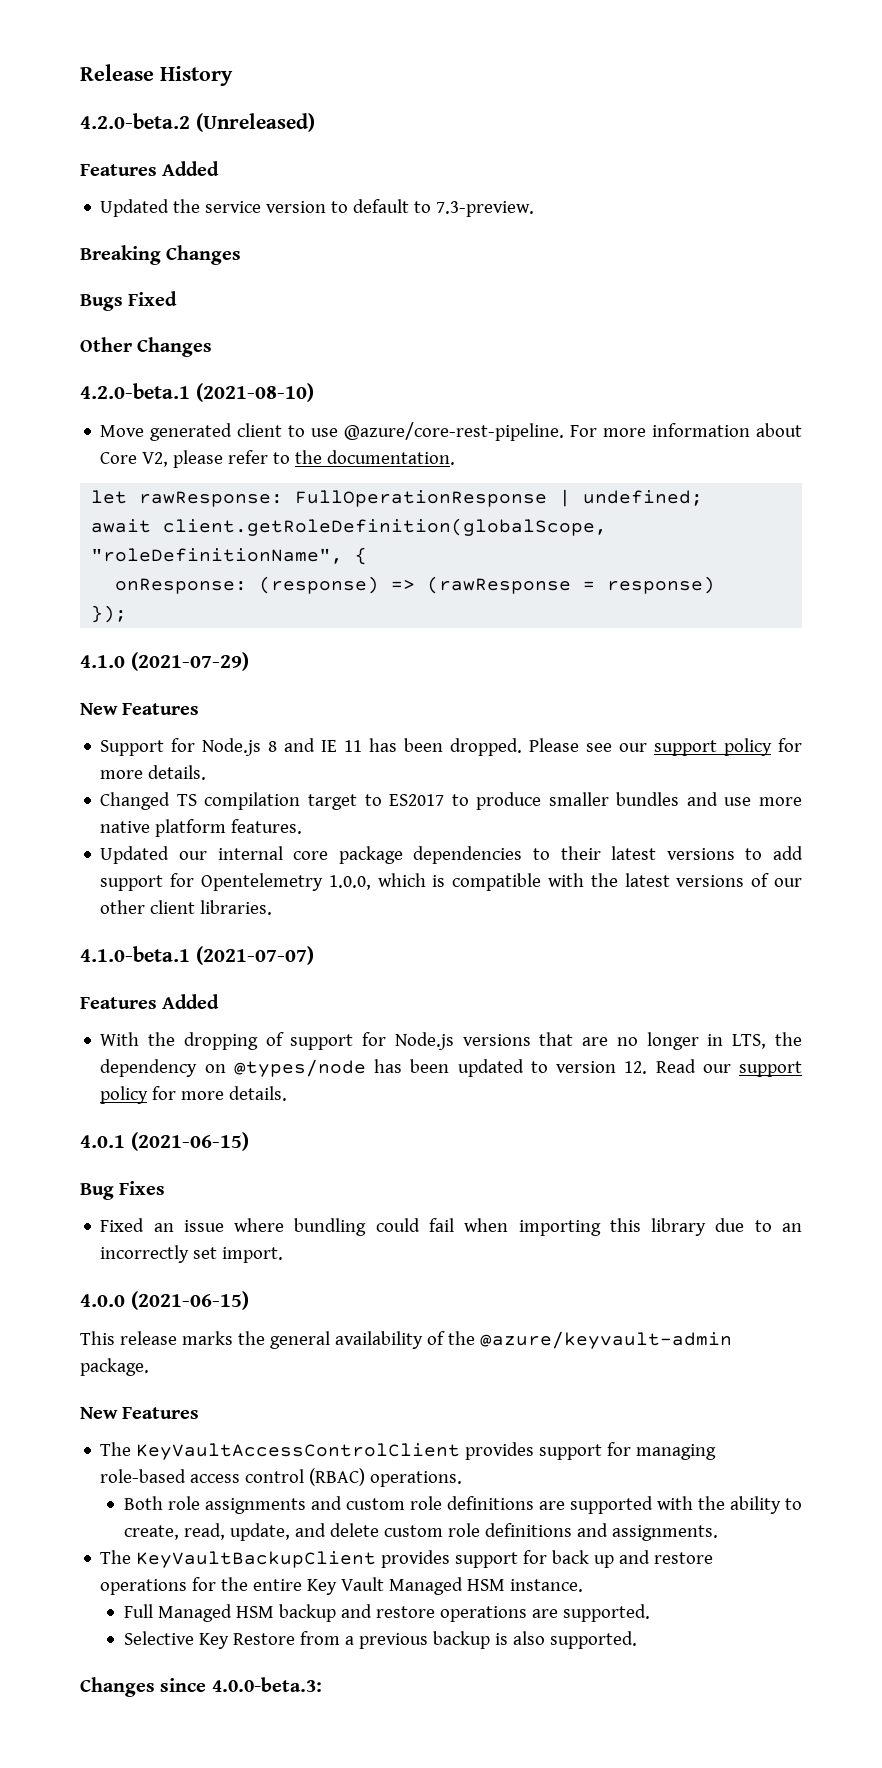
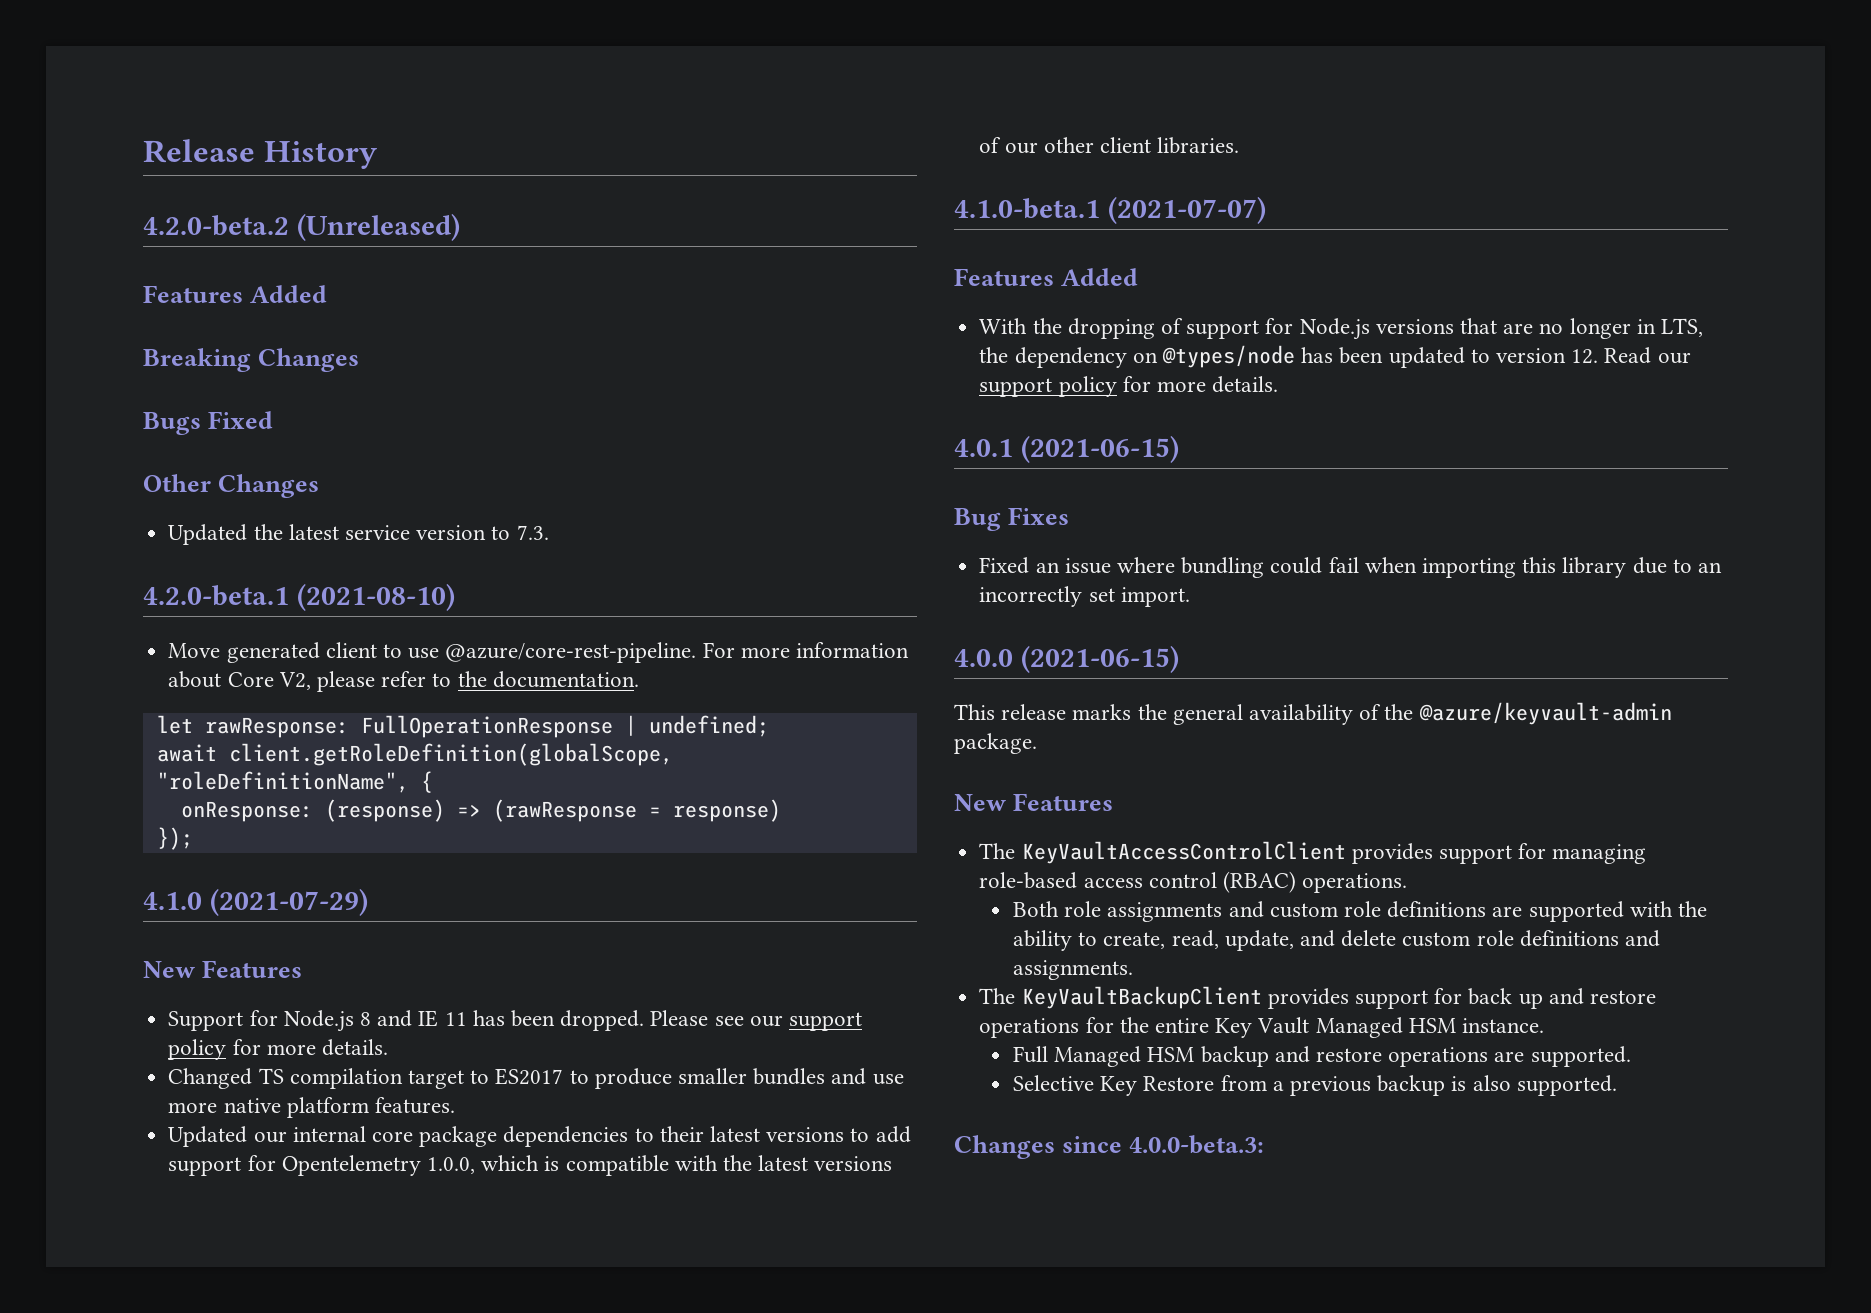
- Updated the service version to default to 7.3-preview.
+ Updated the latest service version to 7.3.

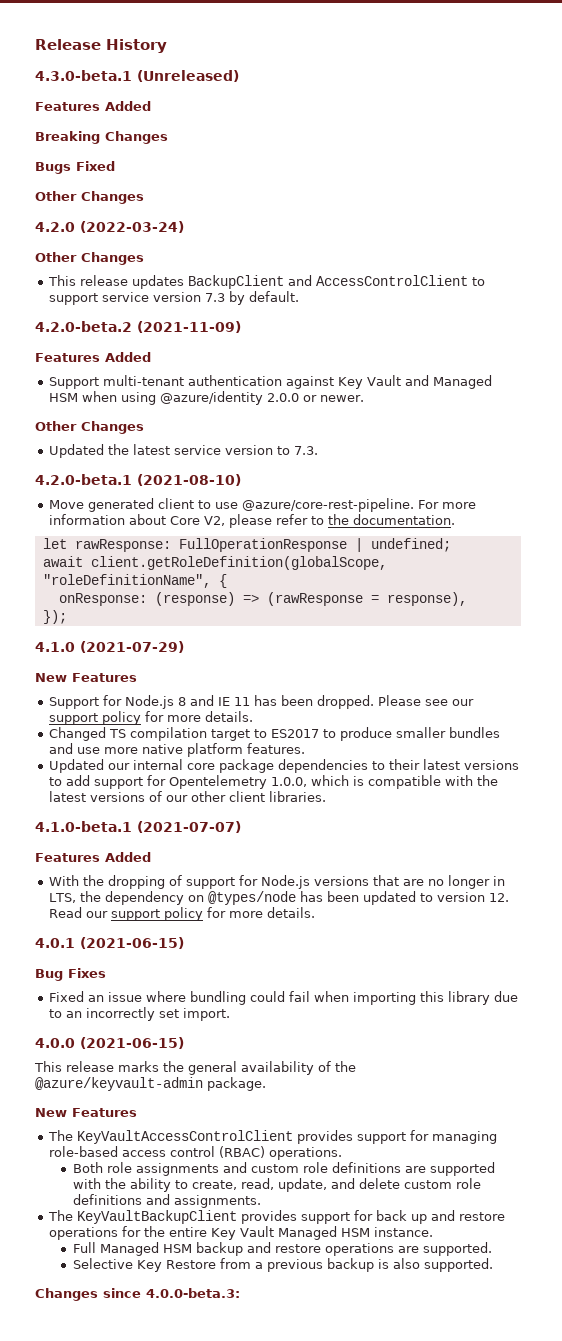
- 4.2.0-beta.2 (Unreleased)
+ 4.3.0-beta.1 (Unreleased)
+ 4.2.0 (2022-03-24)
+ Other Changes
+ This release updates BackupClient and AccessControlClient to support service version 7.3 by default.
+ 4.2.0-beta.2 (2021-11-09)
+ Features Added
+ Support multi-tenant authentication against Key Vault and Managed HSM when using @azure/identity 2.0.0 or newer.
+ Other Changes
- onResponse: (response) => (rawResponse = response)
+ onResponse: (response) => (rawResponse = response),

